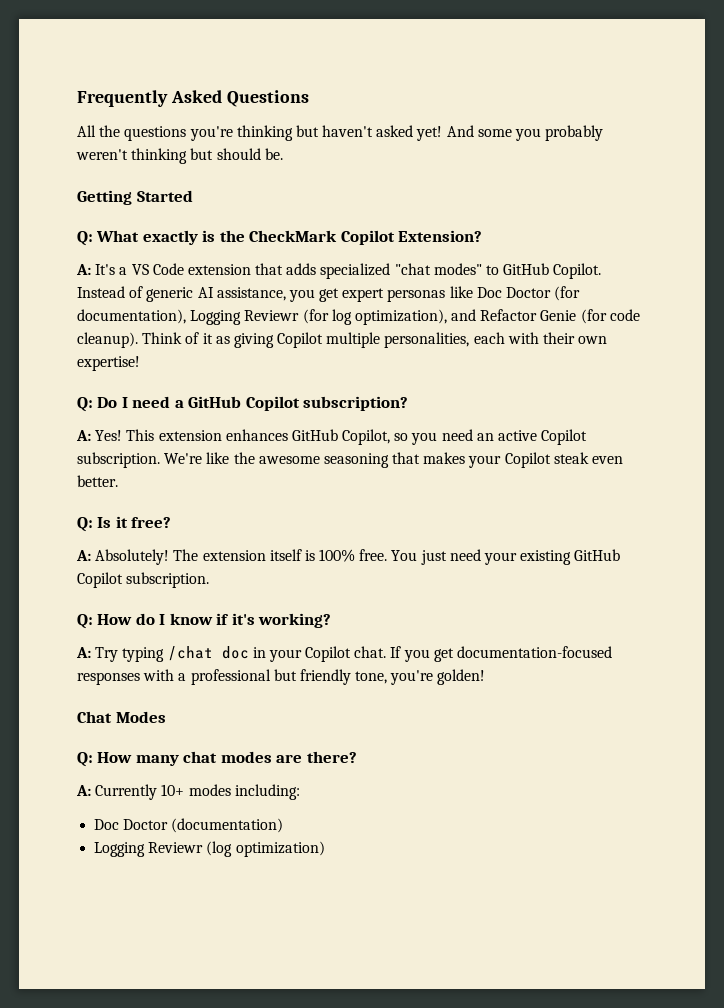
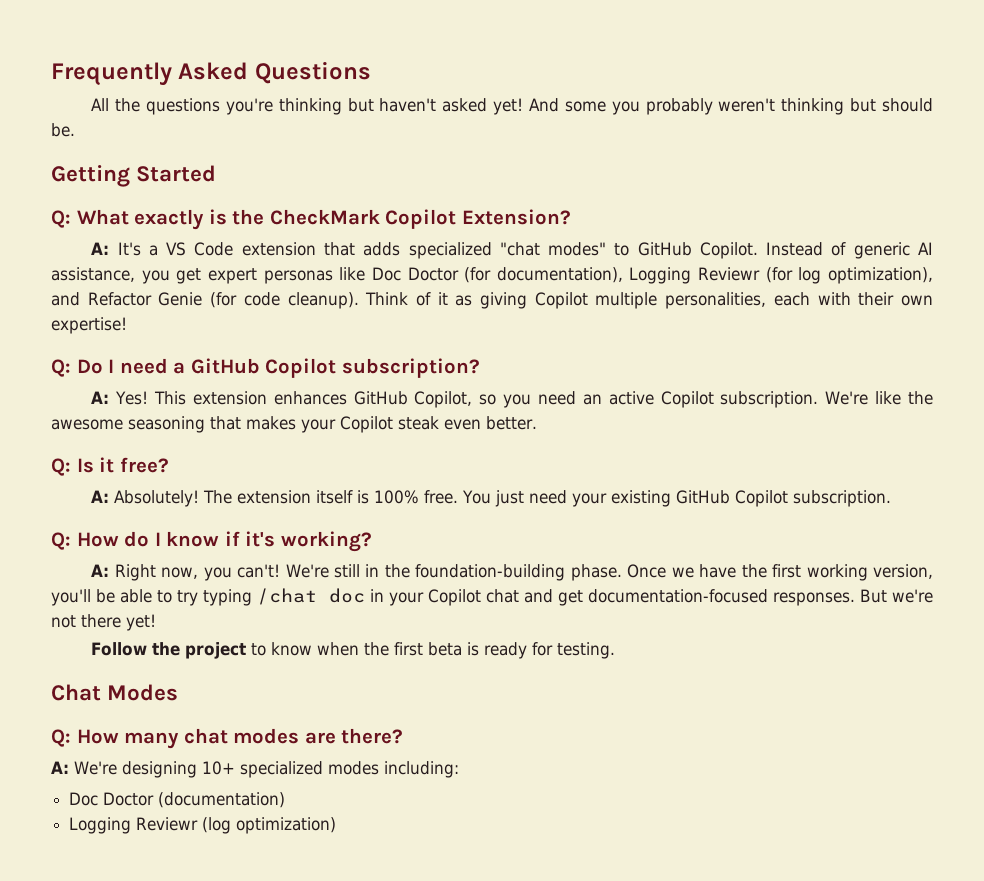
- A: Try typing /chat doc in your Copilot chat. If you get documentation-focused responses with a professional but friendly tone, you're golden!
+ A: Right now, you can't! We're still in the foundation-building phase. Once we have the first working version, you'll be able to try typing /chat doc in your Copilot chat and get documentation-focused responses. But we're not there yet!
+ Follow the project to know when the first beta is ready for testing.
- A: Currently 10+ modes including:
+ A: We're designing 10+ specialized modes including:

